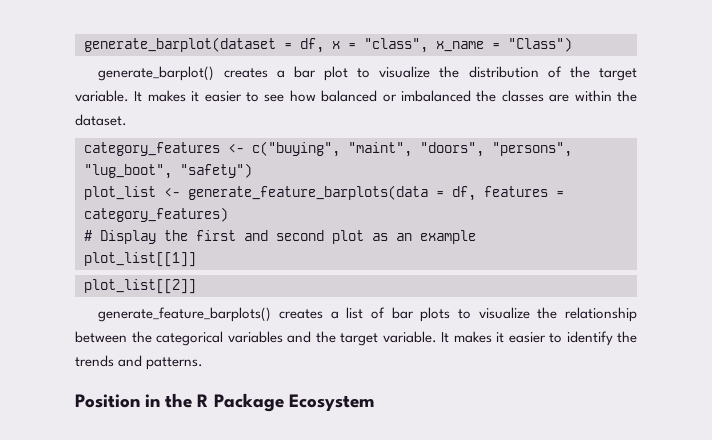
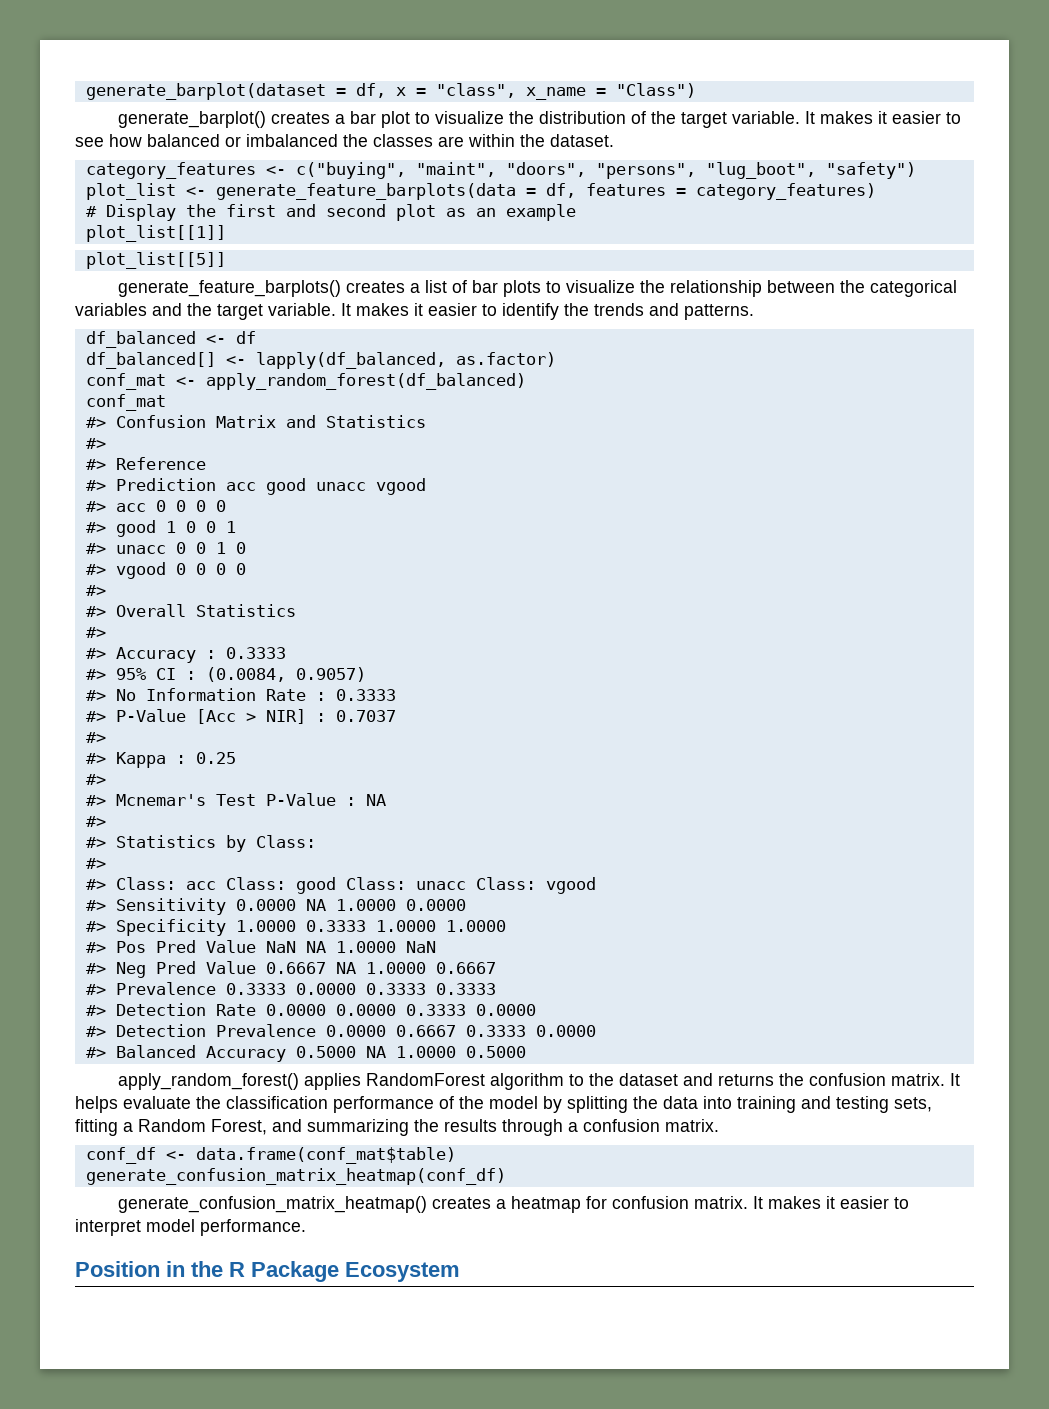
- plot_list[[2]]
+ plot_list[[5]]
+ df_balanced <- df
+ df_balanced[] <- lapply(df_balanced, as.factor)
+ conf_mat <- apply_random_forest(df_balanced)
+ conf_mat
+ #> Confusion Matrix and Statistics
+ #>
+ #> Reference
+ #> Prediction acc good unacc vgood
+ #> acc 0 0 0 0
+ #> good 1 0 0 1
+ #> unacc 0 0 1 0
+ #> vgood 0 0 0 0
+ #>
+ #> Overall Statistics
+ #>
+ #> Accuracy : 0.3333
+ #> 95% CI : (0.0084, 0.9057)
+ #> No Information Rate : 0.3333
+ #> P-Value [Acc > NIR] : 0.7037
+ #>
+ #> Kappa : 0.25
+ #>
+ #> Mcnemar's Test P-Value : NA
+ #>
+ #> Statistics by Class:
+ #>
+ #> Class: acc Class: good Class: unacc Class: vgood
+ #> Sensitivity 0.0000 NA 1.0000 0.0000
+ #> Specificity 1.0000 0.3333 1.0000 1.0000
+ #> Pos Pred Value NaN NA 1.0000 NaN
+ #> Neg Pred Value 0.6667 NA 1.0000 0.6667
+ #> Prevalence 0.3333 0.0000 0.3333 0.3333
+ #> Detection Rate 0.0000 0.0000 0.3333 0.0000
+ #> Detection Prevalence 0.0000 0.6667 0.3333 0.0000
+ #> Balanced Accuracy 0.5000 NA 1.0000 0.5000
+ apply_random_forest() applies RandomForest algorithm to the dataset and returns the confusion matrix. It helps evaluate the classification performance of the model by splitting the data into training and testing sets, fitting a Random Forest, and summarizing the results through a confusion matrix.
+ conf_df <- data.frame(conf_mat$table)
+ generate_confusion_matrix_heatmap(conf_df)
+ generate_confusion_matrix_heatmap() creates a heatmap for confusion matrix. It makes it easier to interpret model performance.

